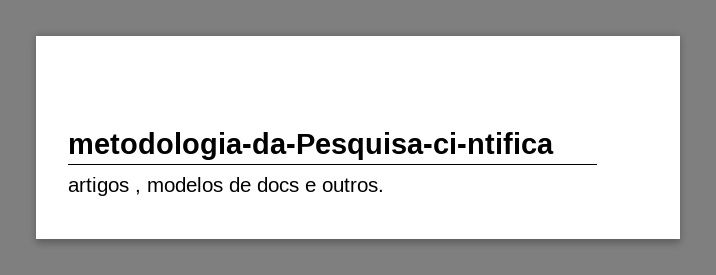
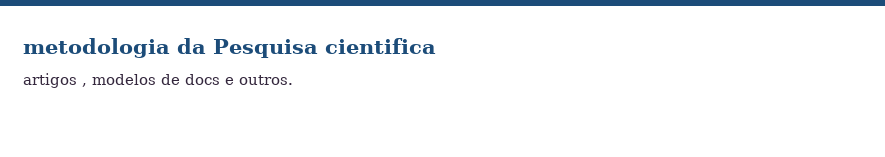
- metodologia-da-Pesquisa-ci-ntifica
+ metodologia da Pesquisa cientifica

